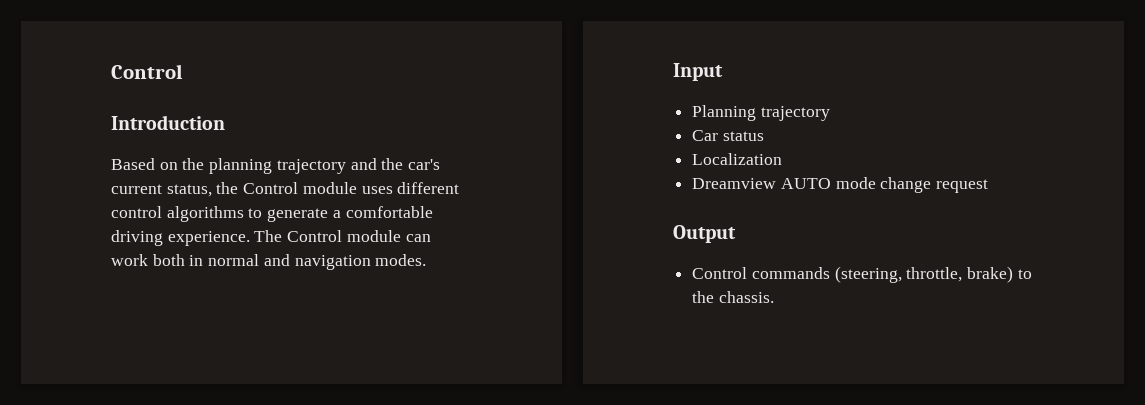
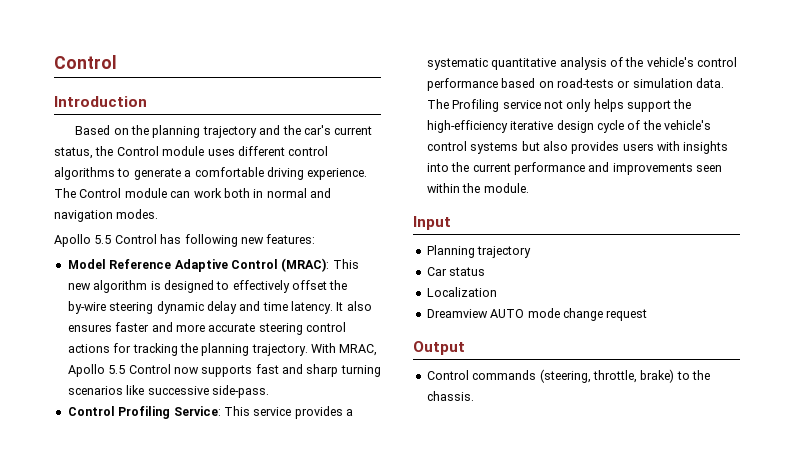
+ Apollo 5.5 Control has following new features:
+ Model Reference Adaptive Control (MRAC): This new algorithm is designed to effectively offset the by-wire steering dynamic delay and time latency. It also ensures faster and more accurate steering control actions for tracking the planning trajectory. With MRAC, Apollo 5.5 Control now supports fast and sharp turning scenarios like successive side-pass.
+ Control Profiling Service: This service provides a systematic quantitative analysis of the vehicle's control performance based on road-tests or simulation data. The Profiling service not only helps support the high-efficiency iterative design cycle of the vehicle's control systems but also provides users with insights into the current performance and improvements seen within the module.

